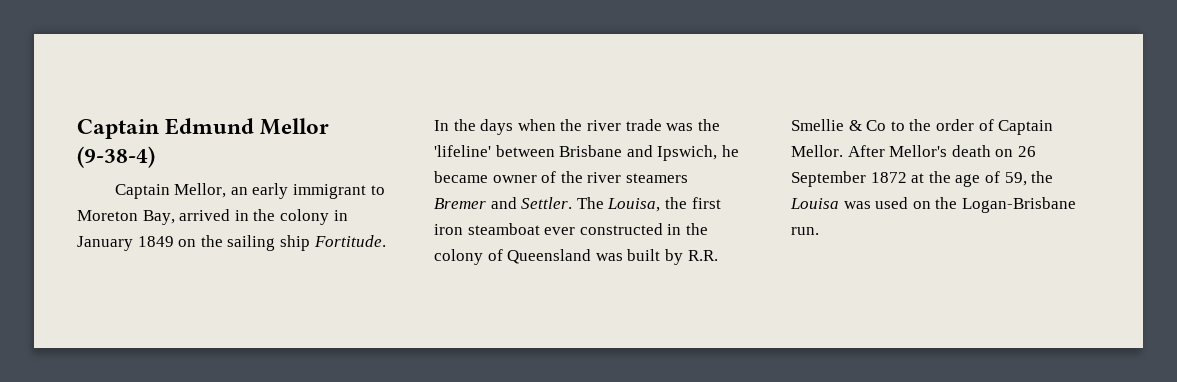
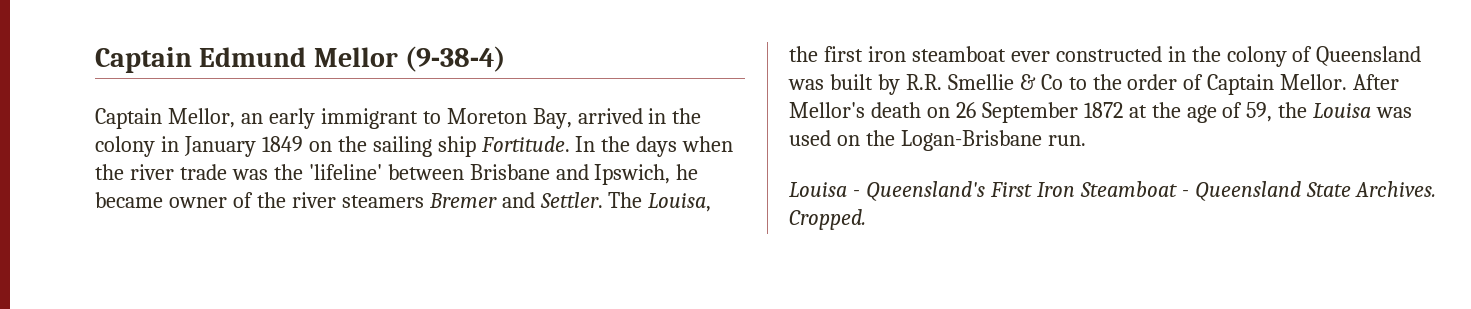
+ Louisa - Queensland's First Iron Steamboat - Queensland State Archives. Cropped.

